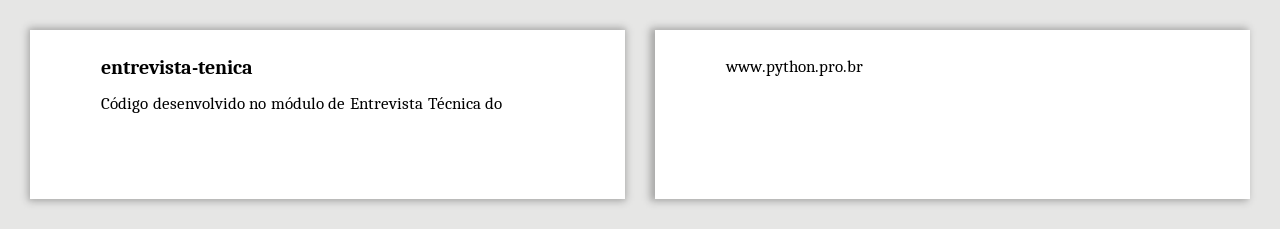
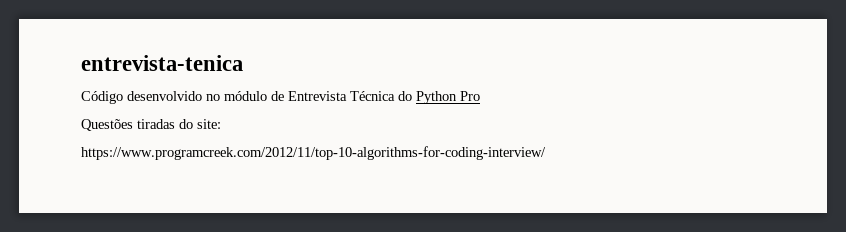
- Código desenvolvido no módulo de Entrevista Técnica do www.python.pro.br
+ Código desenvolvido no módulo de Entrevista Técnica do Python Pro
+ Questões tiradas do site:
+ https://www.programcreek.com/2012/11/top-10-algorithms-for-coding-interview/

